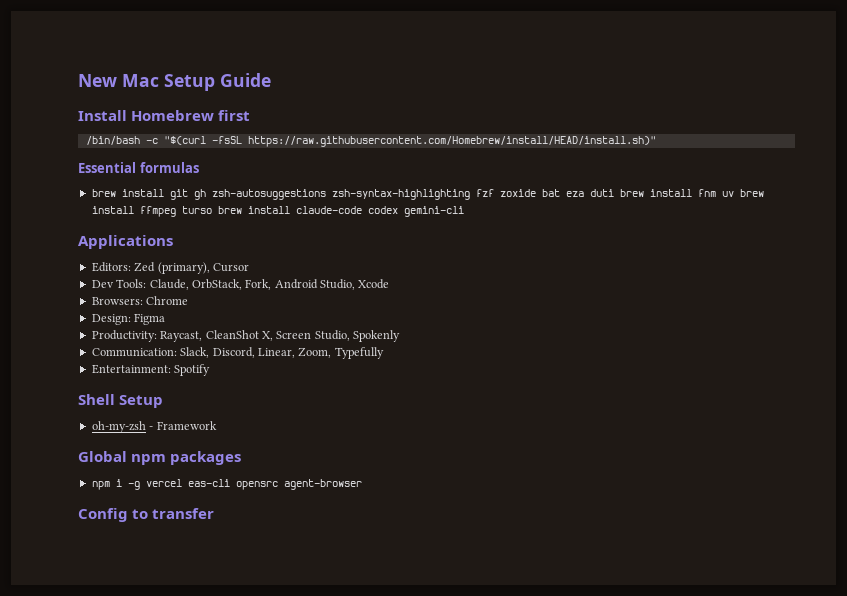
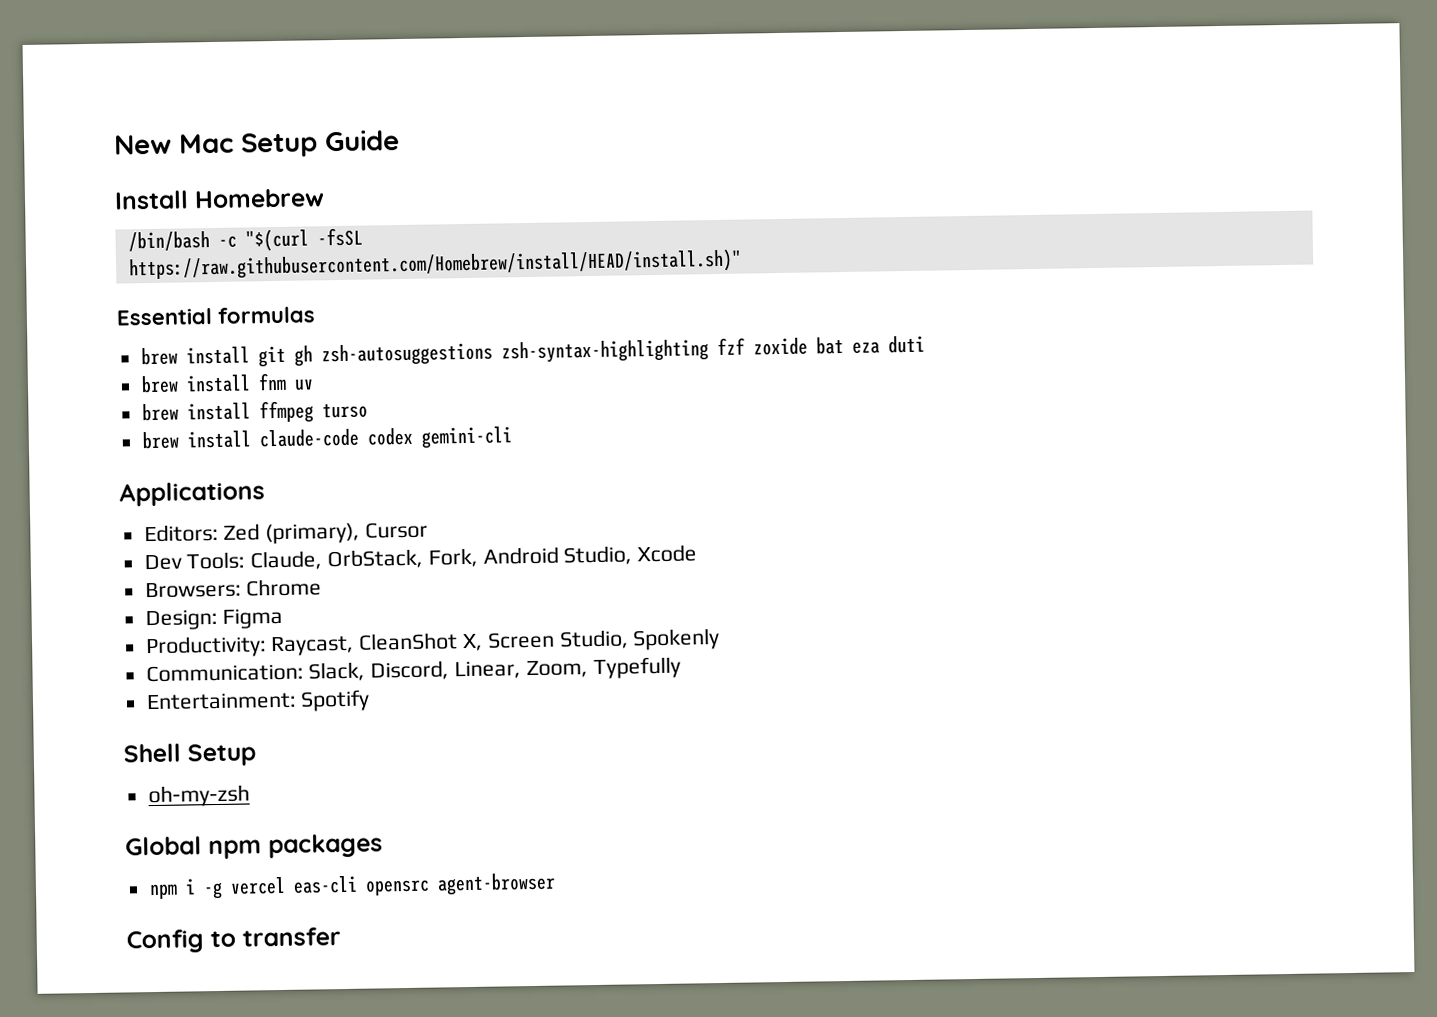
- Install Homebrew first
+ Install Homebrew
- /bin/bash -c "$(curl -fsSL https://raw.githubusercontent.com/Homebrew/install/HEAD/install.sh)"
+ /bin/bash -c "$(curl -fsSL
+ https://raw.githubusercontent.com/Homebrew/install/HEAD/install.sh)"
- brew install git gh zsh-autosuggestions zsh-syntax-highlighting fzf zoxide bat eza duti brew install fnm uv brew install ffmpeg turso brew install claude-code codex gemini-cli
+ brew install git gh zsh-autosuggestions zsh-syntax-highlighting fzf zoxide bat eza duti
+ brew install fnm uv
+ brew install ffmpeg turso
+ brew install claude-code codex gemini-cli
- oh-my-zsh - Framework
+ oh-my-zsh

